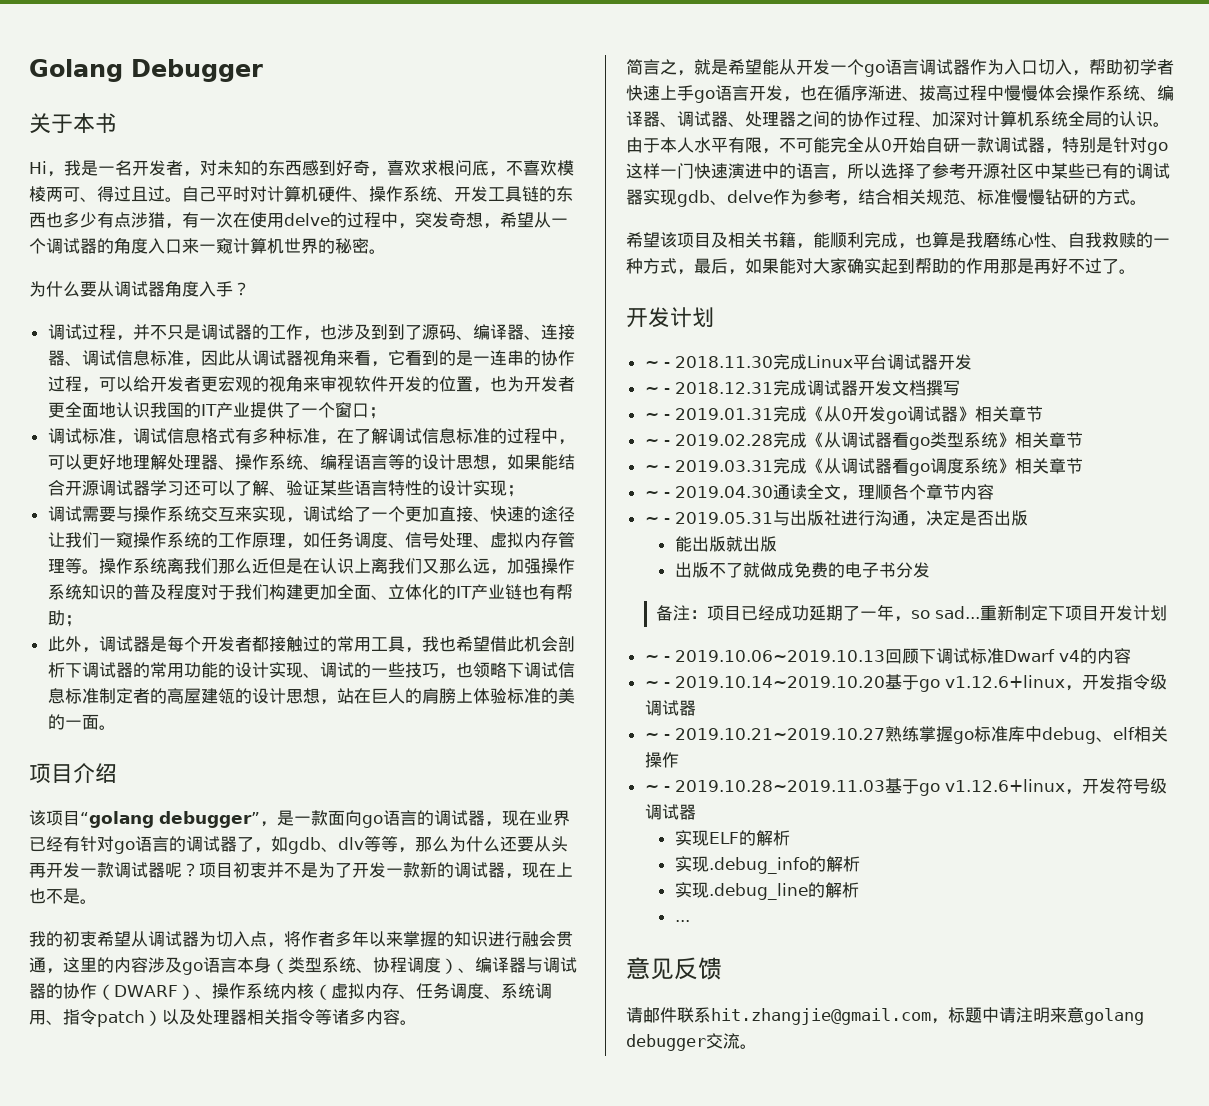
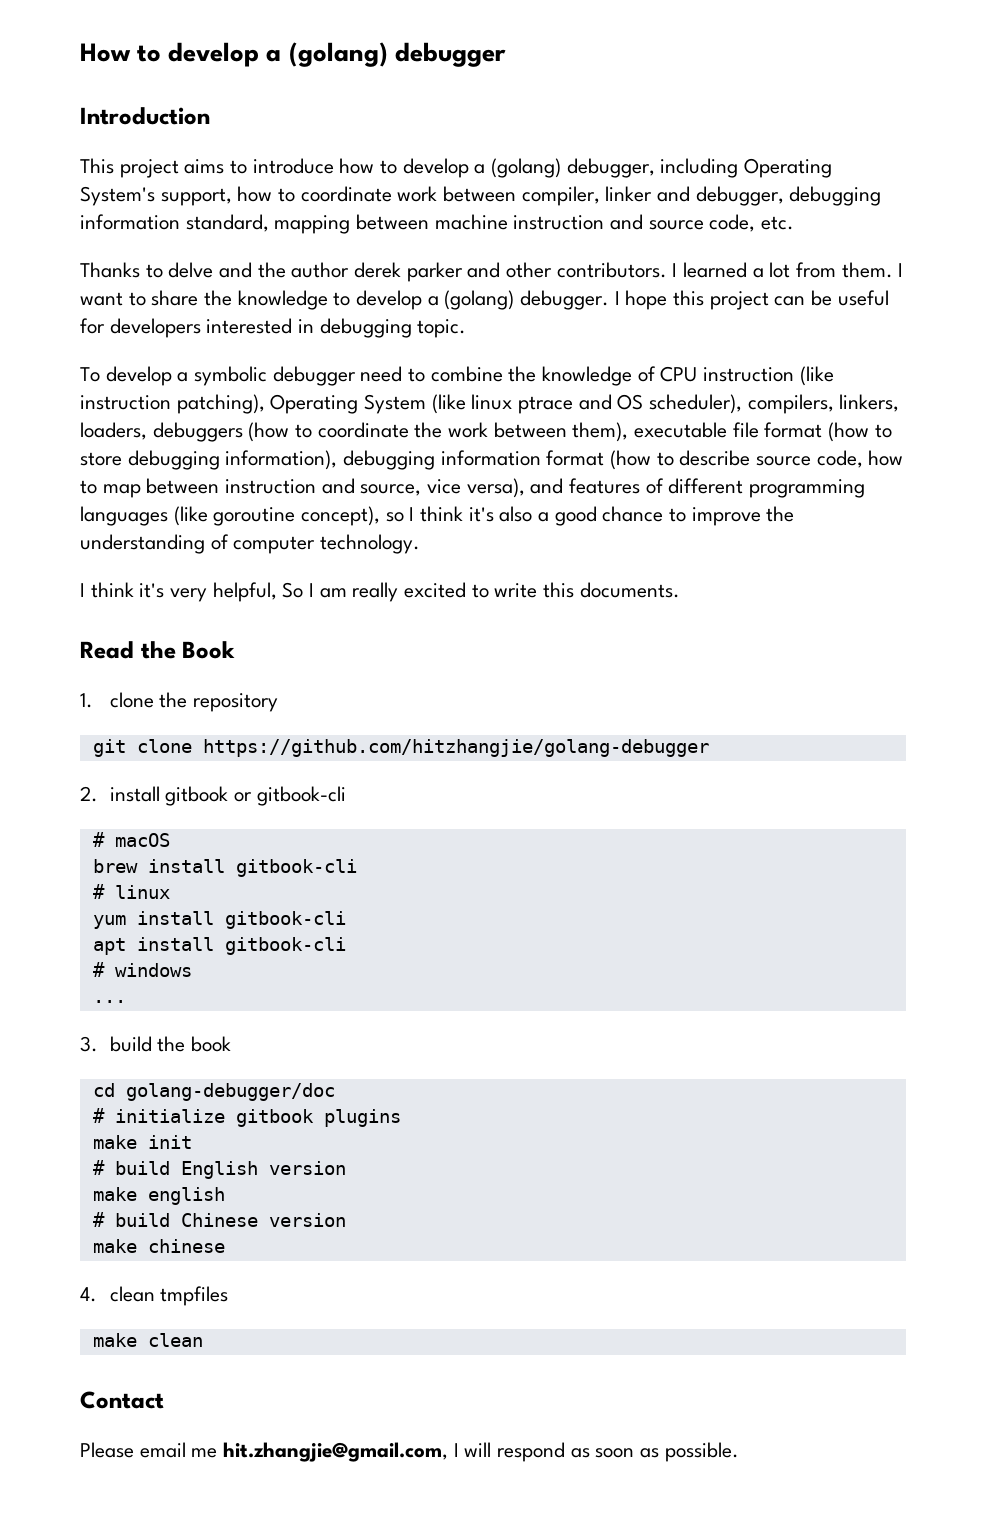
- Golang Debugger
- 关于本书
- Hi，我是一名开发者，对未知的东西感到好奇，喜欢求根问底，不喜欢模棱两可、得过且过。自己平时对计算机硬件、操作系统、开发工具链的东西也多少有点涉猎，有一次在使用delve的过程中，突发奇想，希望从一个调试器的角度入口来一窥计算机世界的秘密。
- 为什么要从调试器角度入手？
- 调试过程，并不只是调试器的工作，也涉及到到了源码、编译器、连接器、调试信息标准，因此从调试器视角来看，它看到的是一连串的协作过程，可以给开发者更宏观的视角来审视软件开发的位置，也为开发者更全面地认识我国的IT产业提供了一个窗口；
- 调试标准，调试信息格式有多种标准，在了解调试信息标准的过程中，可以更好地理解处理器、操作系统、编程语言等的设计思想，如果能结合开源调试器学习还可以了解、验证某些语言特性的设计实现；
- 调试需要与操作系统交互来实现，调试给了一个更加直接、快速的途径让我们一窥操作系统的工作原理，如任务调度、信号处理、虚拟内存管理等。操作系统离我们那么近但是在认识上离我们又那么远，加强操作系统知识的普及程度对于我们构建更加全面、立体化的IT产业链也有帮助；
- 此外，调试器是每个开发者都接触过的常用工具，我也希望借此机会剖析下调试器的常用功能的设计实现、调试的一些技巧，也领略下调试信息标准制定者的高屋建瓴的设计思想，站在巨人的肩膀上体验标准的美的一面。
- 项目介绍
- 该项目“golang debugger”，是一款面向go语言的调试器，现在业界已经有针对go语言的调试器了，如gdb、dlv等等，那么为什么还要从头再开发一款调试器呢？项目初衷并不是为了开发一款新的调试器，现在上也不是。
- 我的初衷希望从调试器为切入点，将作者多年以来掌握的知识进行融会贯通，这里的内容涉及go语言本身（类型系统、协程调度）、编译器与调试器的协作（DWARF）、操作系统内核（虚拟内存、任务调度、系统调用、指令patch）以及处理器相关指令等诸多内容。
- 简言之，就是希望能从开发一个go语言调试器作为入口切入，帮助初学者快速上手go语言开发，也在循序渐进、拔高过程中慢慢体会操作系统、编译器、调试器、处理器之间的协作过程、加深对计算机系统全局的认识。由于本人水平有限，不可能完全从0开始自研一款调试器，特别是针对go这样一门快速演进中的语言，所以选择了参考开源社区中某些已有的调试器实现gdb、delve作为参考，结合相关规范、标准慢慢钻研的方式。
- 希望该项目及相关书籍，能顺利完成，也算是我磨练心性、自我救赎的一种方式，最后，如果能对大家确实起到帮助的作用那是再好不过了。
- 开发计划
- ~ - 2018.11.30完成Linux平台调试器开发
- ~ - 2018.12.31完成调试器开发文档撰写
- ~ - 2019.01.31完成《从0开发go调试器》相关章节
- ~ - 2019.02.28完成《从调试器看go类型系统》相关章节
- ~ - 2019.03.31完成《从调试器看go调度系统》相关章节
- ~ - 2019.04.30通读全文，理顺各个章节内容
- ~ - 2019.05.31与出版社进行沟通，决定是否出版
- 能出版就出版
- 出版不了就做成免费的电子书分发
- 备注：项目已经成功延期了一年，so sad...重新制定下项目开发计划
- ~ - 2019.10.06~2019.10.13回顾下调试标准Dwarf v4的内容
- ~ - 2019.10.14~2019.10.20基于go v1.12.6+linux，开发指令级调试器
- ~ - 2019.10.21~2019.10.27熟练掌握go标准库中debug、elf相关操作
- ~ - 2019.10.28~2019.11.03基于go v1.12.6+linux，开发符号级调试器
- 实现ELF的解析
- 实现.debug_info的解析
- 实现.debug_line的解析
+ How to develop a (golang) debugger
+ Introduction
+ This project aims to introduce how to develop a (golang) debugger, including Operating System's support, how to coordinate work between compiler, linker and debugger, debugging information standard, mapping between machine instruction and source code, etc.
+ Thanks to delve and the author derek parker and other contributors. I learned a lot from them. I want to share the knowledge to develop a (golang) debugger. I hope this project can be useful for developers interested in debugging topic.
+ To develop a symbolic debugger need to combine the knowledge of CPU instruction (like instruction patching), Operating System (like linux ptrace and OS scheduler), compilers, linkers, loaders, debuggers (how to coordinate the work between them), executable file format (how to store debugging information), debugging information format (how to describe source code, how to map between instruction and source, vice versa), and features of different programming languages (like goroutine concept), so I think it's also a good chance to improve the understanding of computer technology.
+ I think it's very helpful, So I am really excited to write this documents.
+ Read the Book
+ 1. clone the repository
+ git clone https://github.com/hitzhangjie/golang-debugger
+ 2. install gitbook or gitbook-cli
+ # macOS
+ brew install gitbook-cli
+ # linux
+ yum install gitbook-cli
+ apt install gitbook-cli
+ # windows
  ...
- 意见反馈
- 请邮件联系hit.zhangjie@gmail.com，标题中请注明来意golang debugger交流。
+ 3. build the book
+ cd golang-debugger/doc
+ # initialize gitbook plugins
+ make init
+ # build English version
+ make english
+ # build Chinese version
+ make chinese
+ 4. clean tmpfiles
+ make clean
+ Contact
+ Please email me hit.zhangjie@gmail.com, I will respond as soon as possible.

